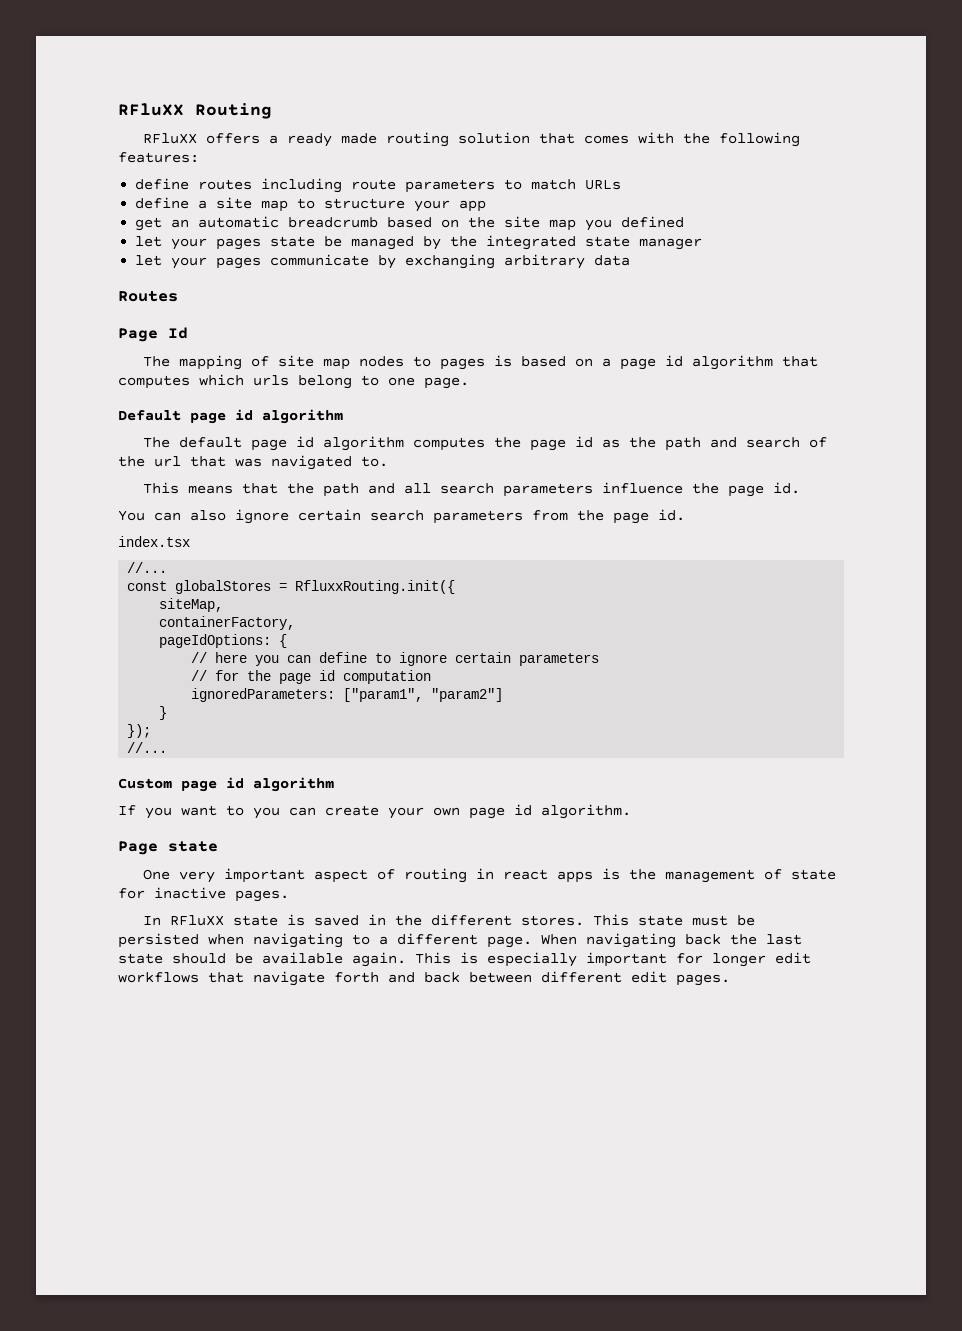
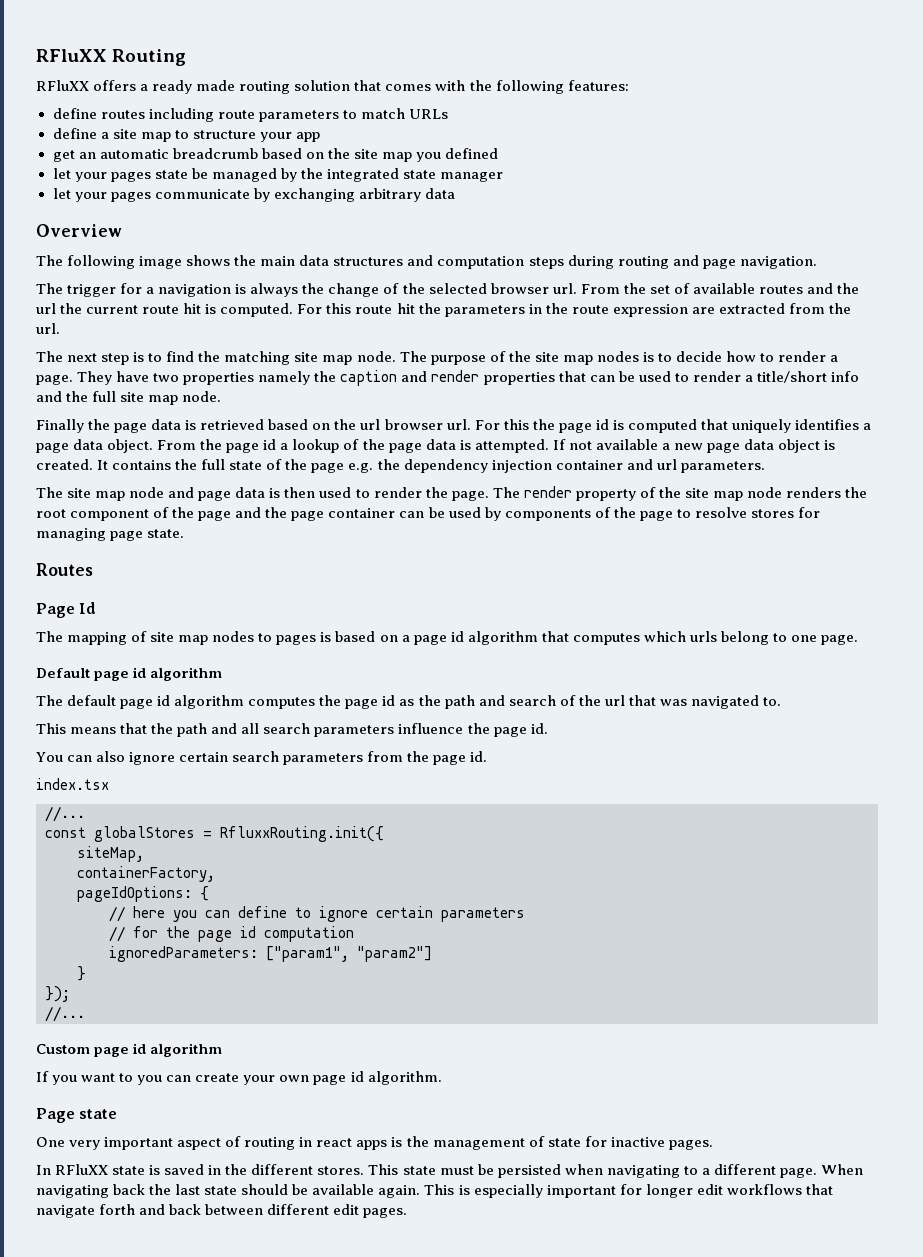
+ Overview
+ The following image shows the main data structures and computation steps during routing and page navigation.
+ The trigger for a navigation is always the change of the selected browser url. From the set of available routes and the url the current route hit is computed. For this route hit the parameters in the route expression are extracted from the url.
+ The next step is to find the matching site map node. The purpose of the site map nodes is to decide how to render a page. They have two properties namely the caption and render properties that can be used to render a title/short info and the full site map node.
+ Finally the page data is retrieved based on the url browser url. For this the page id is computed that uniquely identifies a page data object. From the page id a lookup of the page data is attempted. If not available a new page data object is created. It contains the full state of the page e.g. the dependency injection container and url parameters.
+ The site map node and page data is then used to render the page. The render property of the site map node renders the root component of the page and the page container can be used by components of the page to resolve stores for managing page state.

